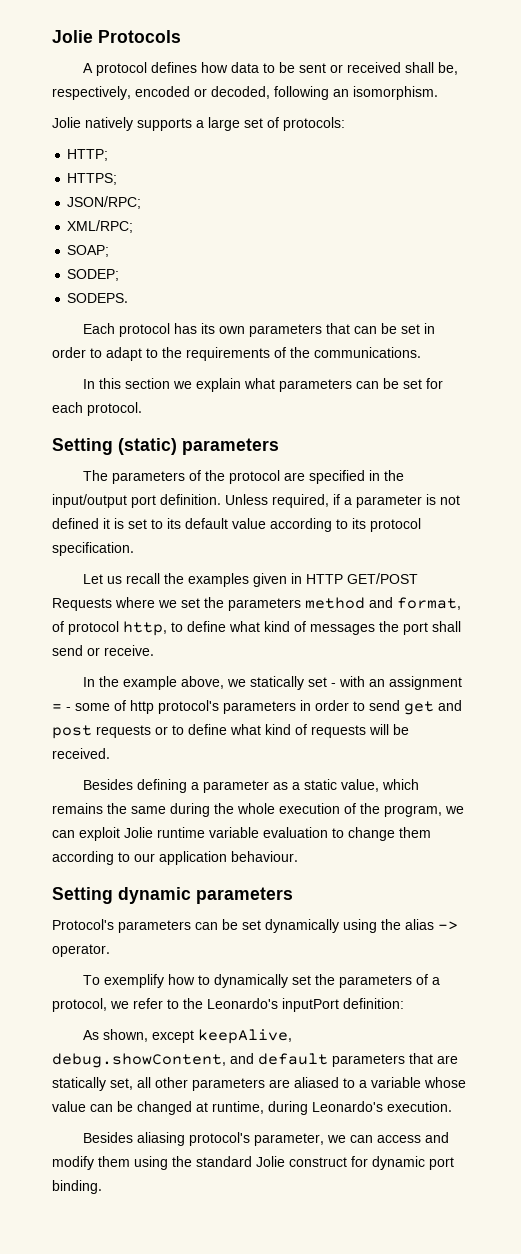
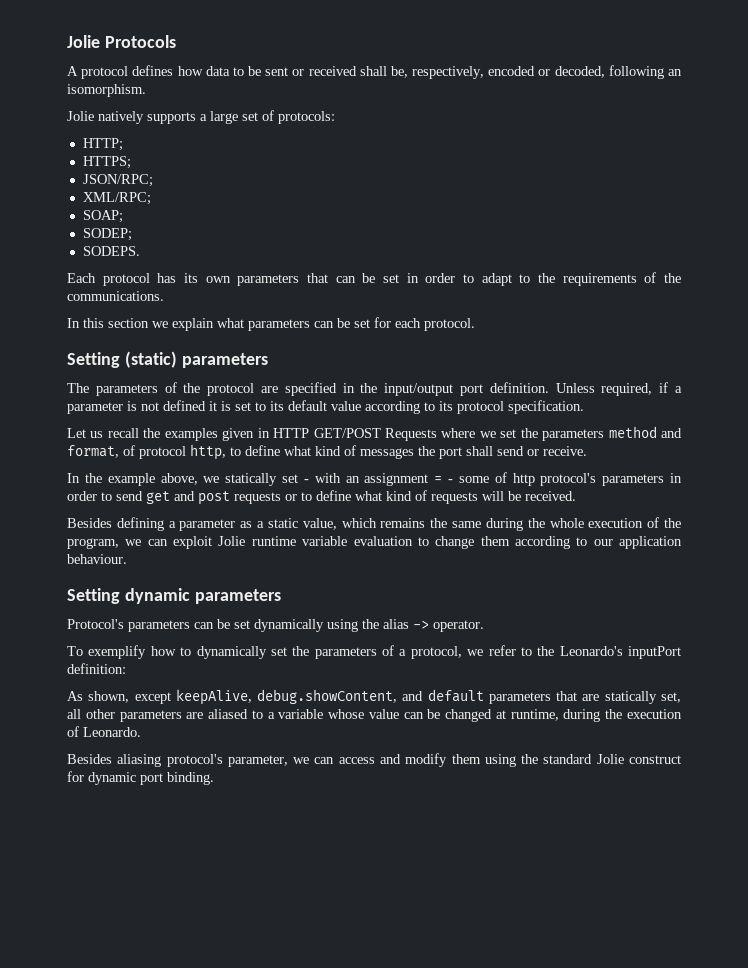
- As shown, except keepAlive, debug.showContent, and default parameters that are statically set, all other parameters are aliased to a variable whose value can be changed at runtime, during Leonardo's execution.
+ As shown, except keepAlive, debug.showContent, and default parameters that are statically set, all other parameters are aliased to a variable whose value can be changed at runtime, during the execution of Leonardo.

